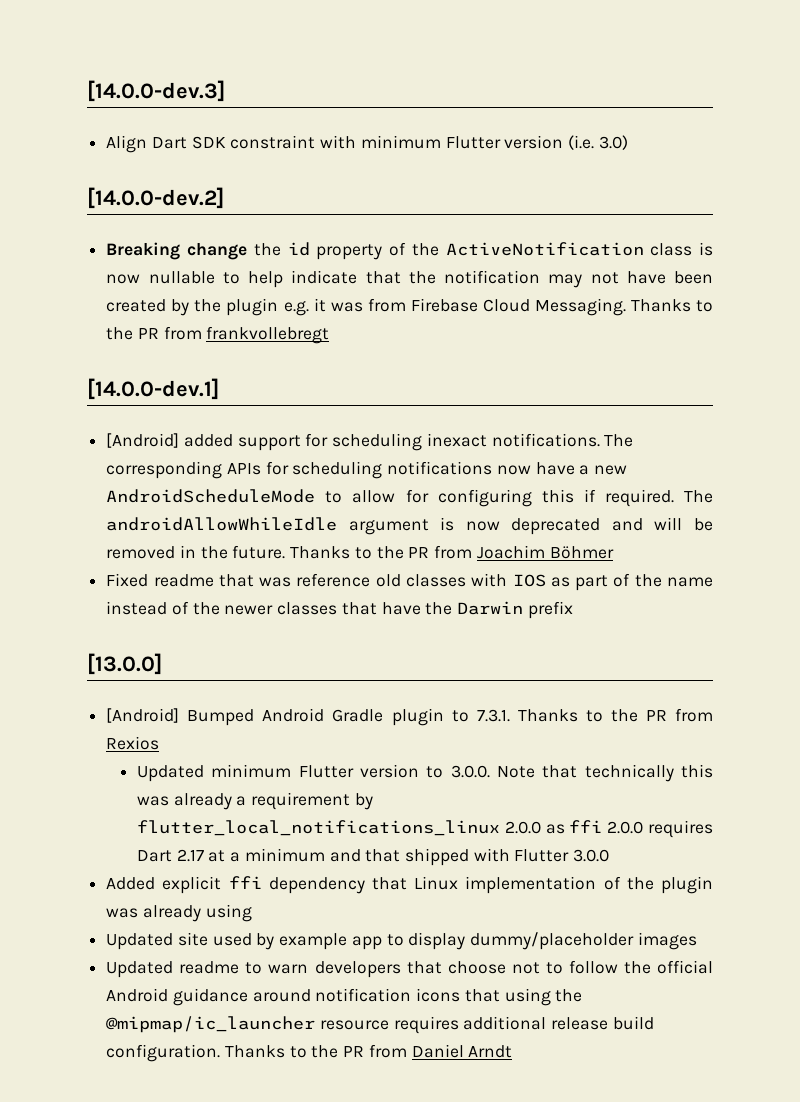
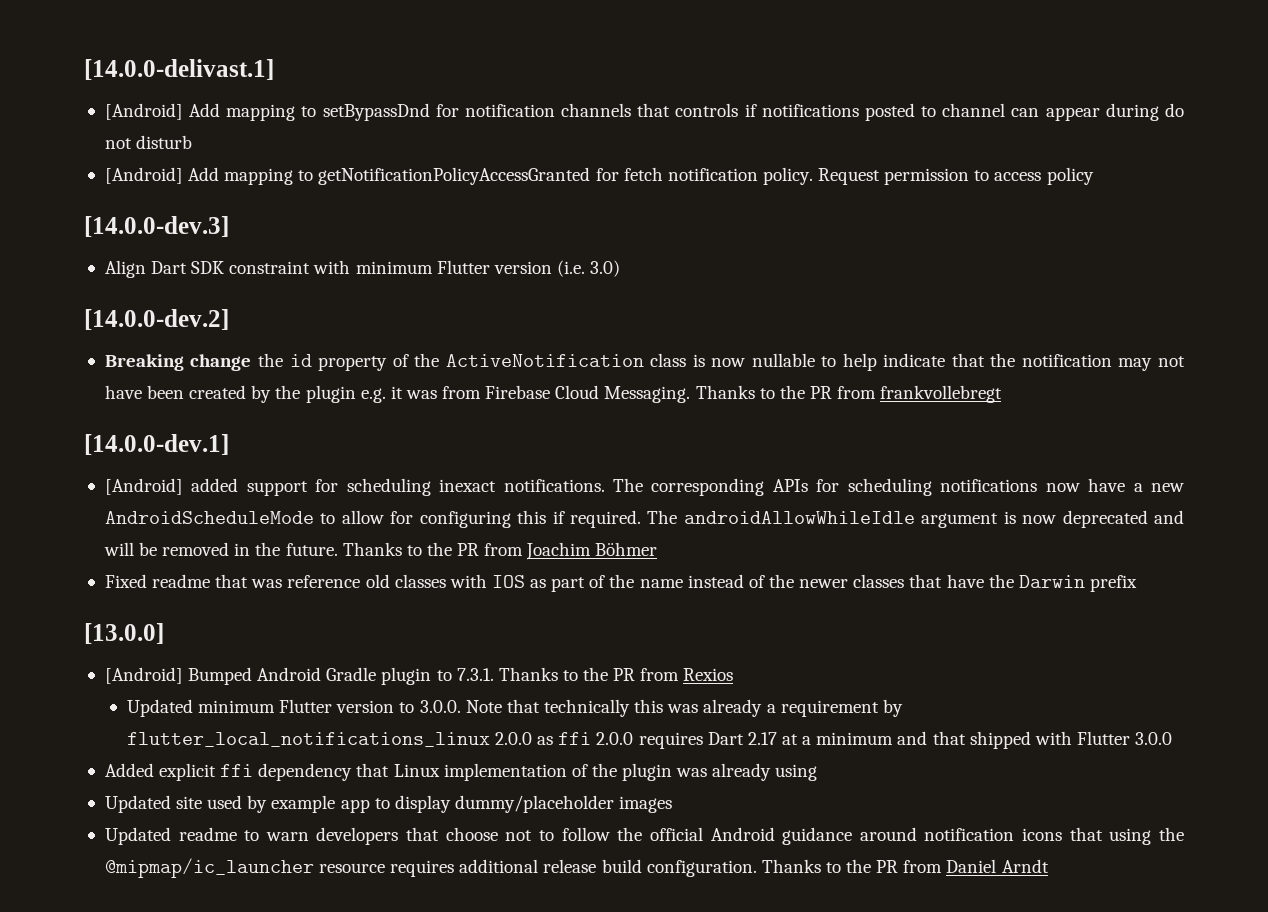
+ [14.0.0-delivast.1]
+ [Android] Add mapping to setBypassDnd for notification channels that controls if notifications posted to channel can appear during do not disturb
+ [Android] Add mapping to getNotificationPolicyAccessGranted for fetch notification policy. Request permission to access policy

